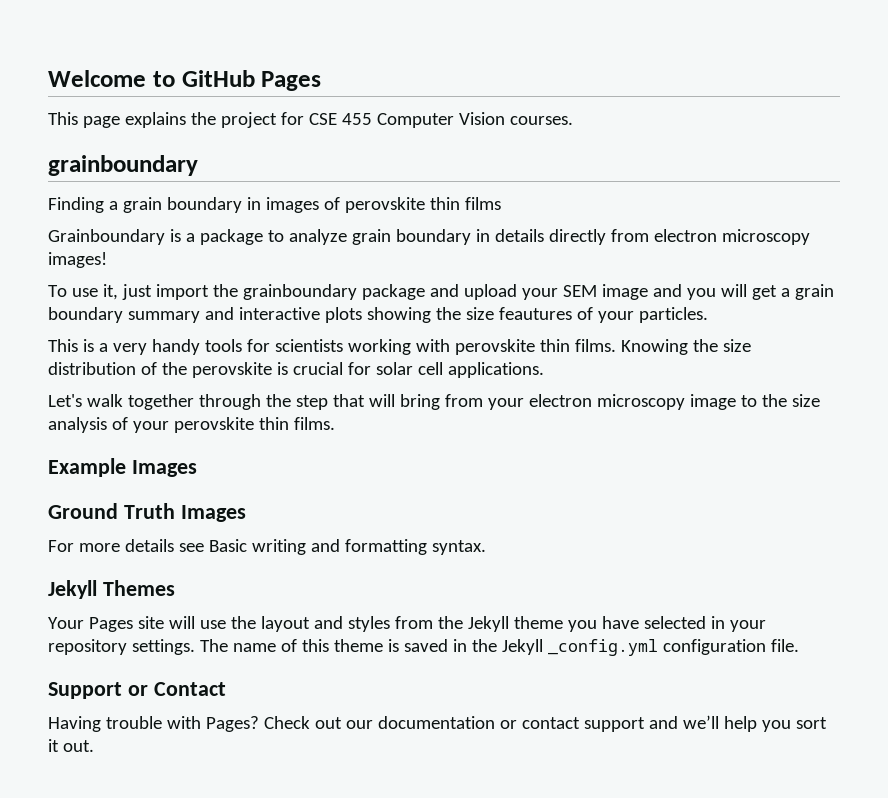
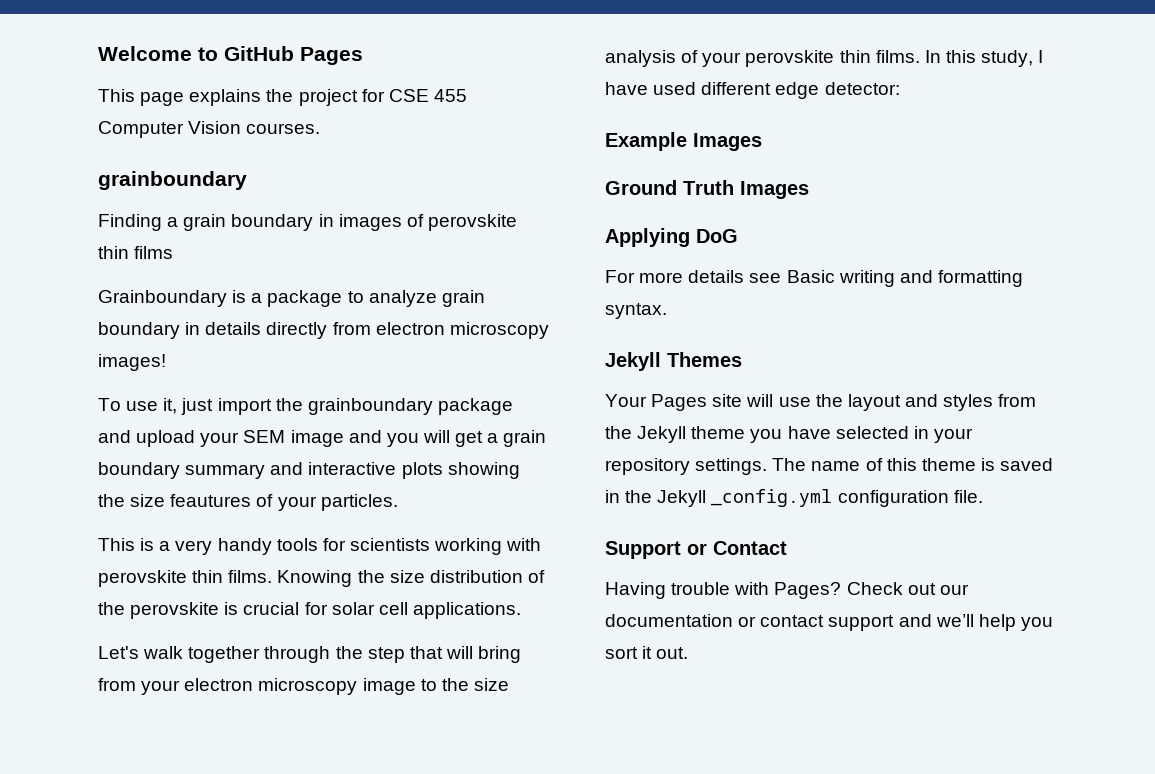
+ In this study, I have used different edge detector:
+ Applying DoG

